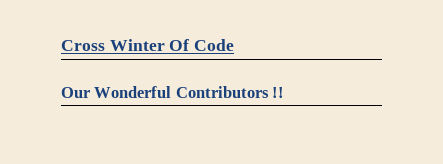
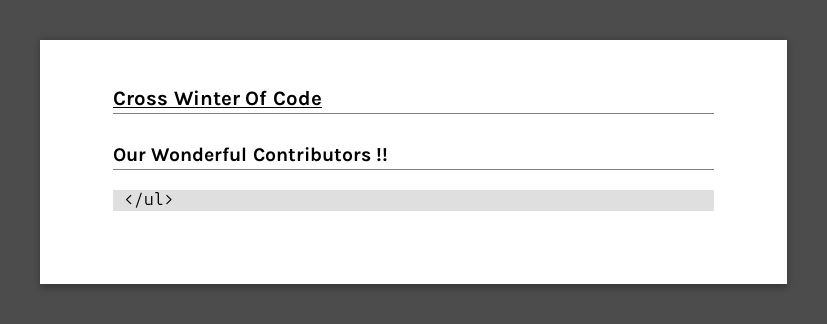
+ </ul>

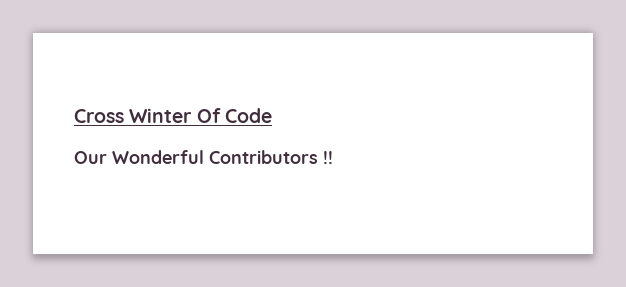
- </ul>

